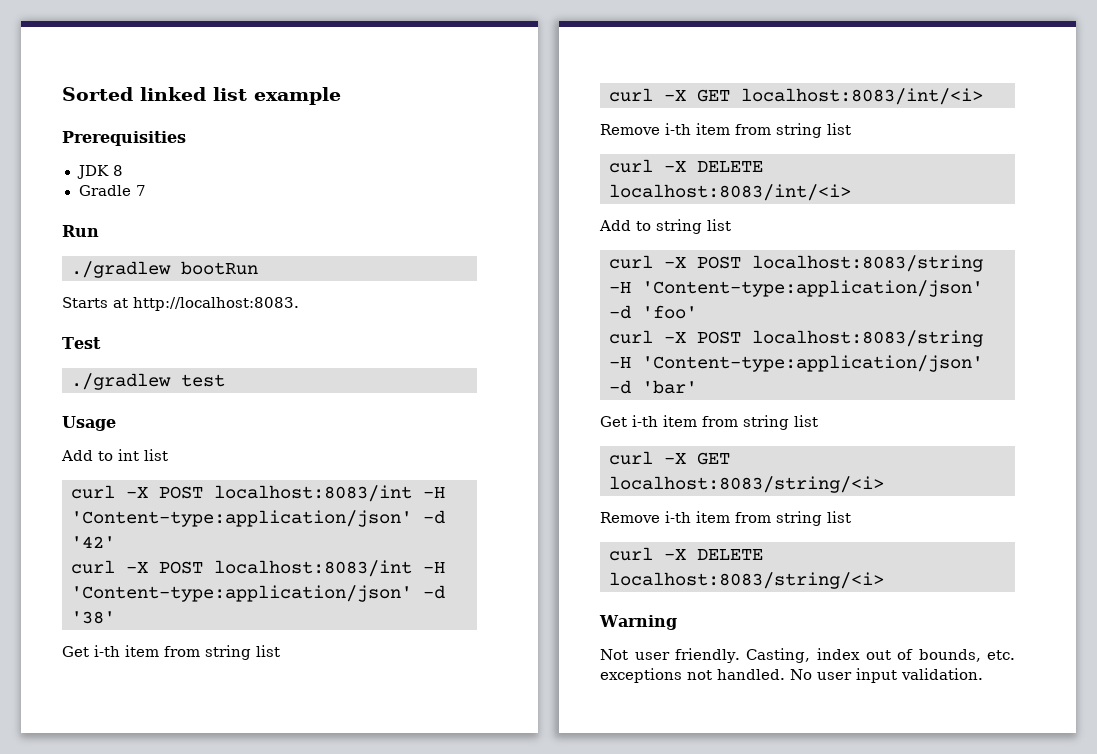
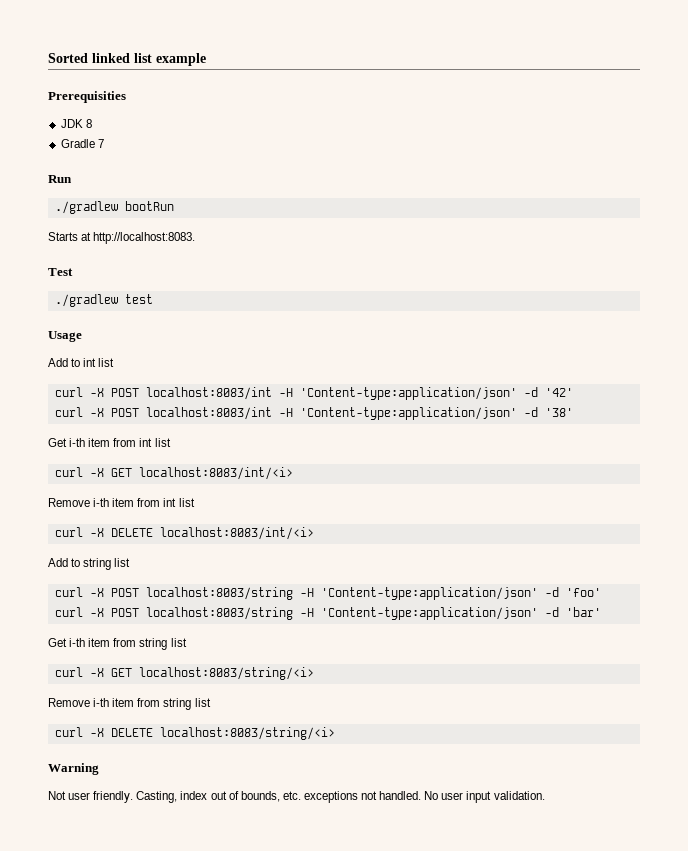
  curl -X POST localhost:8083/int -H 'Content-type:application/json' -d '38'
- Get i-th item from string list
+ Get i-th item from int list
  curl -X GET localhost:8083/int/<i>
- Remove i-th item from string list
+ Remove i-th item from int list

